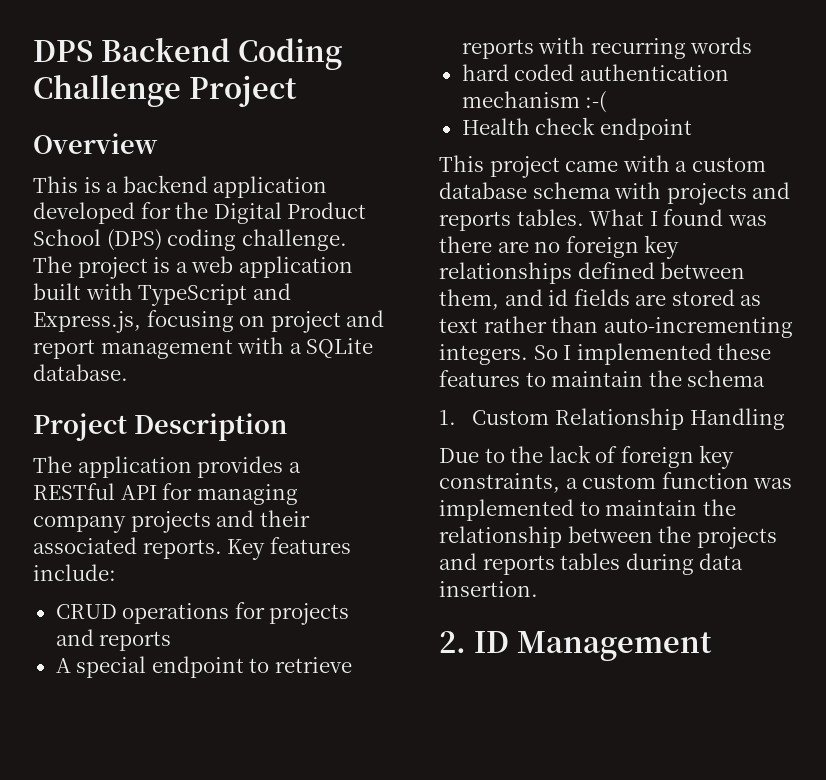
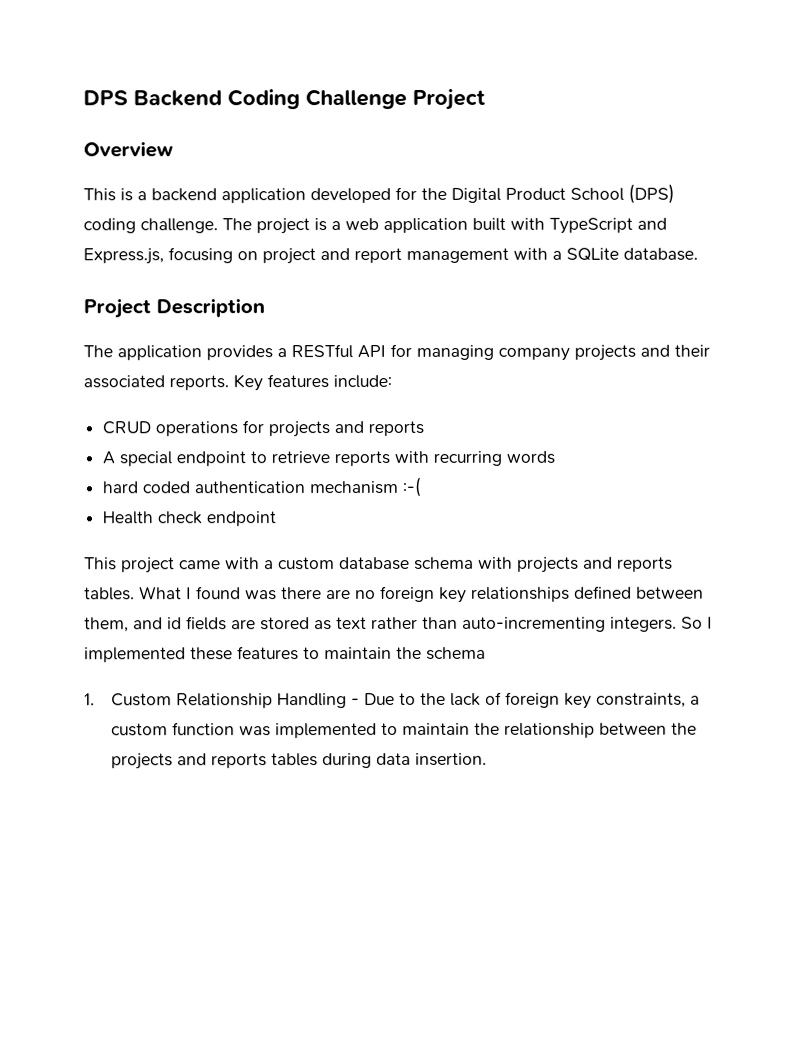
- 1. Custom Relationship Handling
- Due to the lack of foreign key constraints, a custom function was implemented to maintain the relationship between the projects and reports tables during data insertion.
+ 1. Custom Relationship Handling - Due to the lack of foreign key constraints, a custom function was implemented to maintain the relationship between the projects and reports tables during data insertion.
- 2. ID Management

